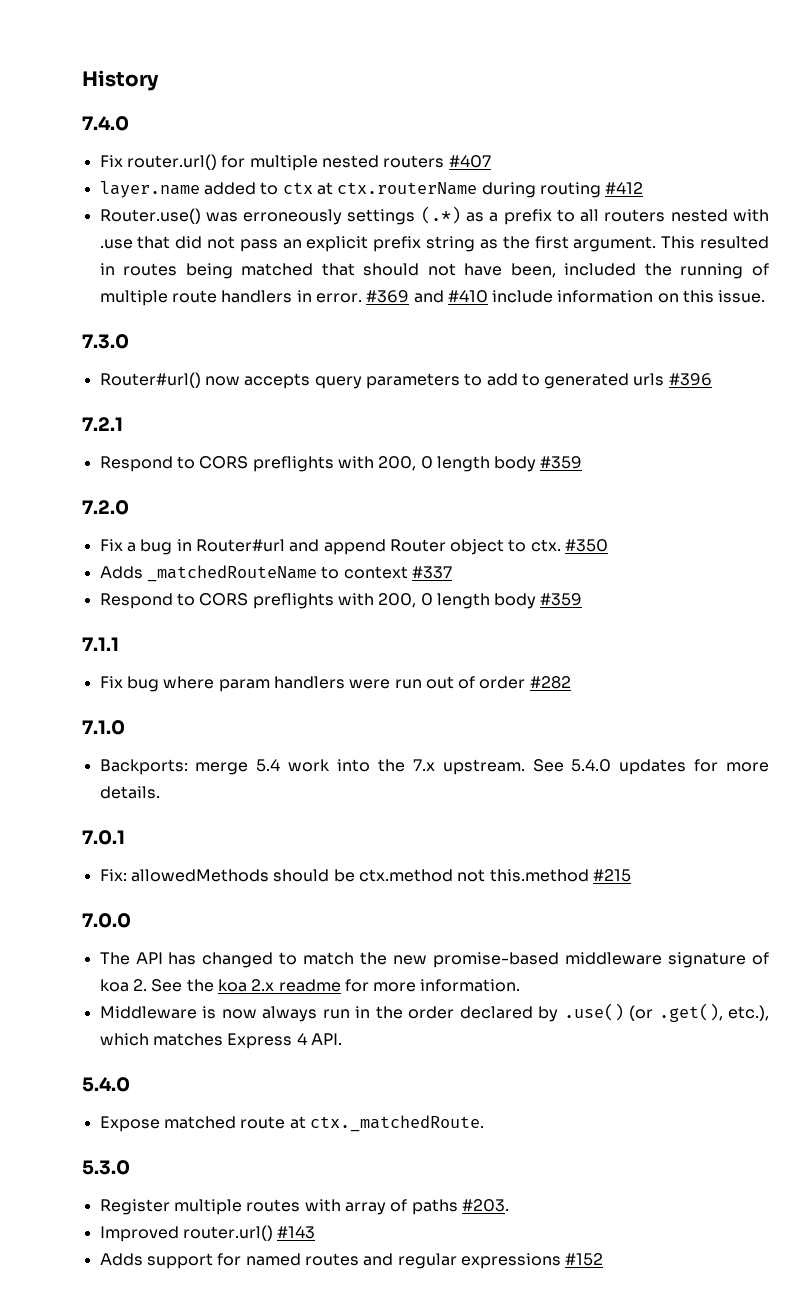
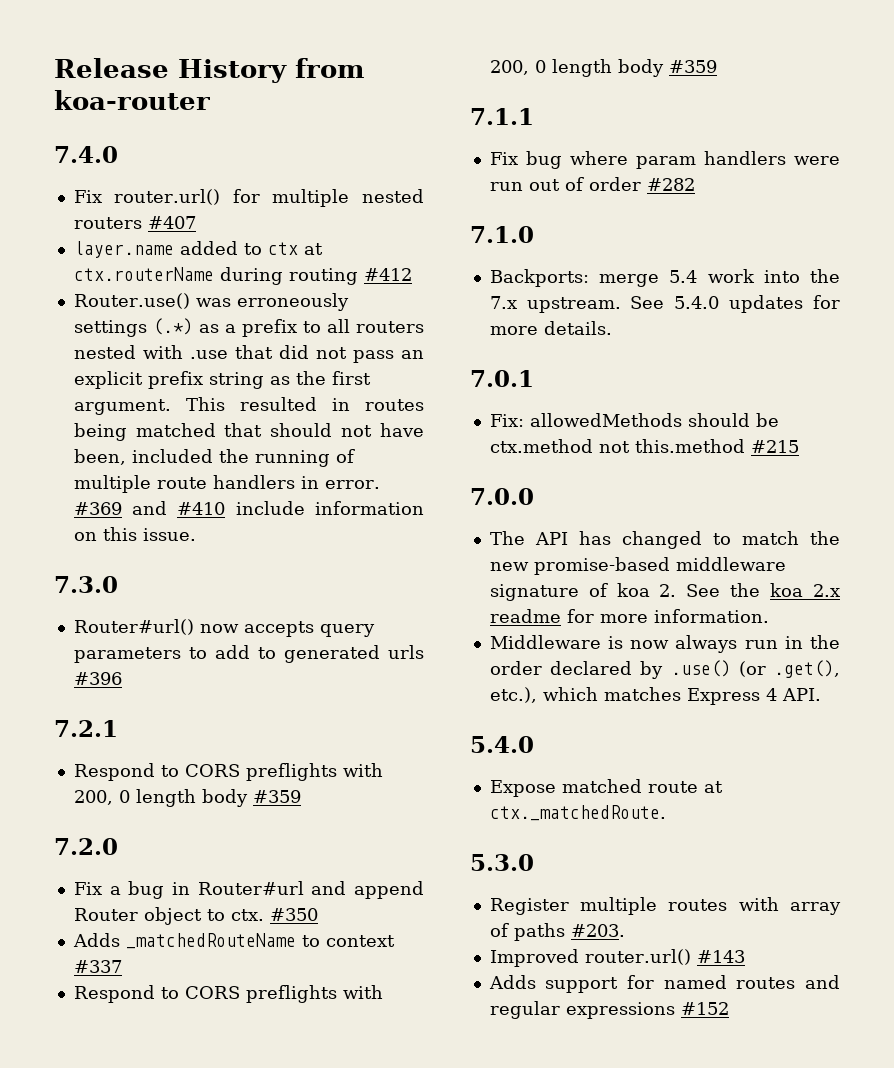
- History
+ Release History from koa-router

